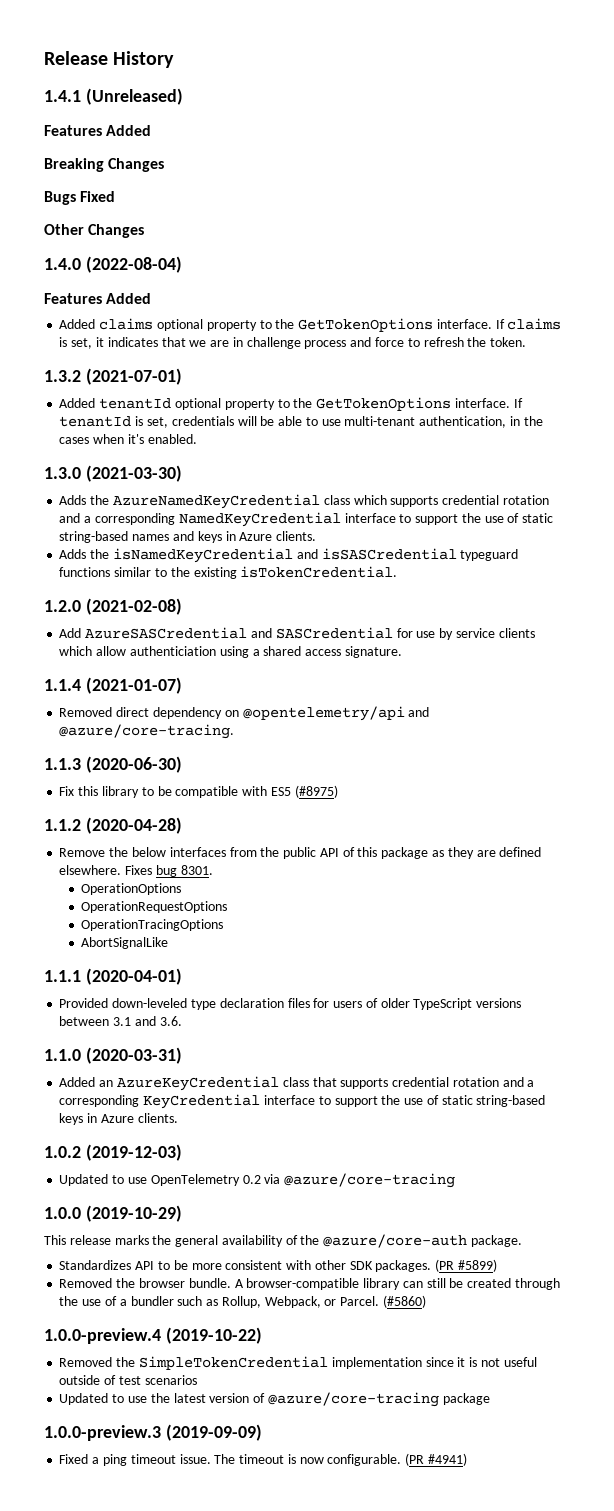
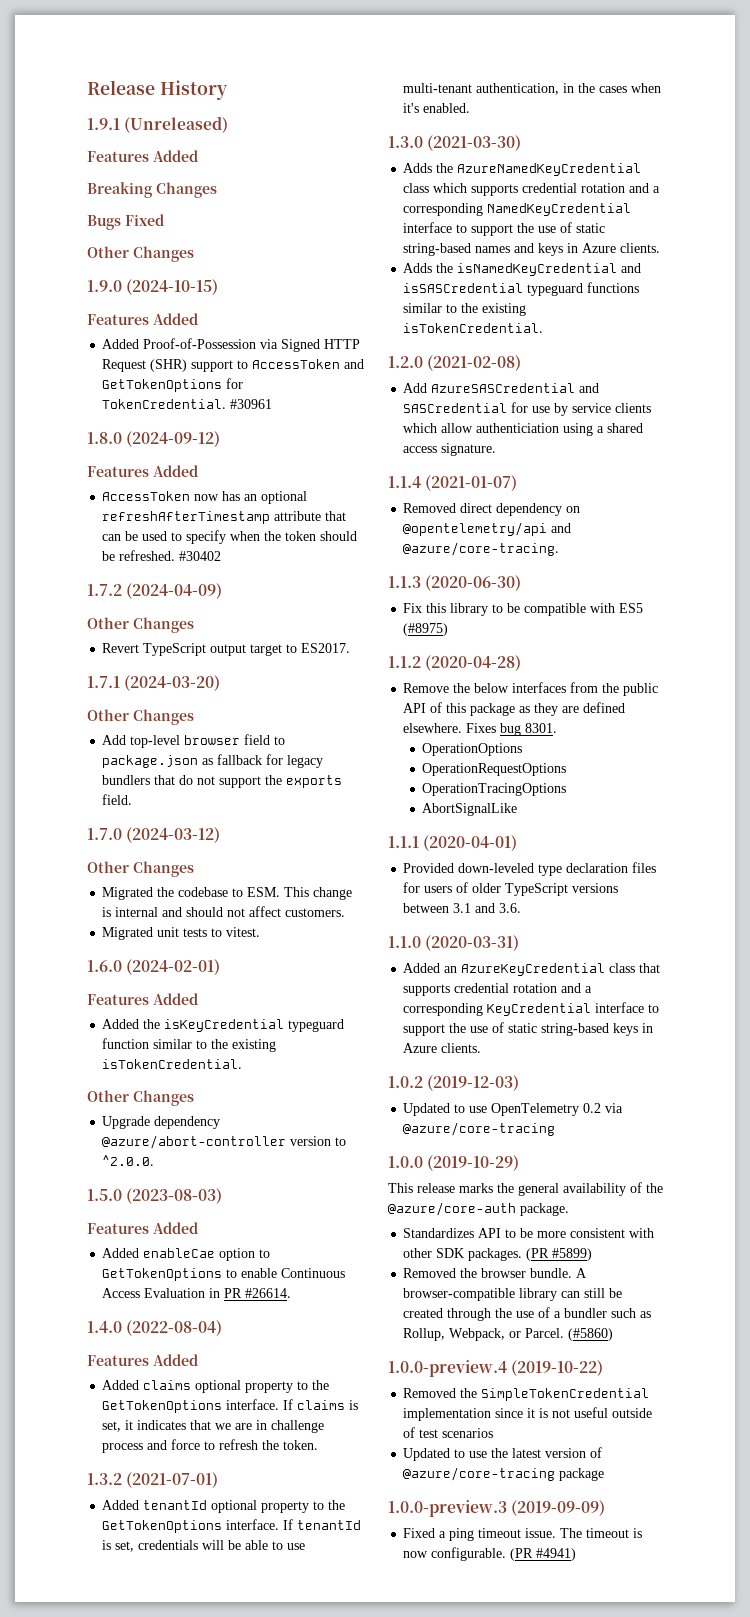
- 1.4.1 (Unreleased)
+ 1.9.1 (Unreleased)
+ 1.9.0 (2024-10-15)
+ Features Added
+ Added Proof-of-Possession via Signed HTTP Request (SHR) support to AccessToken and GetTokenOptions for TokenCredential. #30961
+ 1.8.0 (2024-09-12)
+ Features Added
+ AccessToken now has an optional refreshAfterTimestamp attribute that can be used to specify when the token should be refreshed. #30402
+ 1.7.2 (2024-04-09)
+ Other Changes
+ Revert TypeScript output target to ES2017.
+ 1.7.1 (2024-03-20)
+ Other Changes
+ Add top-level browser field to package.json as fallback for legacy bundlers that do not support the exports field.
+ 1.7.0 (2024-03-12)
+ Other Changes
+ Migrated the codebase to ESM. This change is internal and should not affect customers.
+ Migrated unit tests to vitest.
+ 1.6.0 (2024-02-01)
+ Features Added
+ Added the isKeyCredential typeguard function similar to the existing isTokenCredential.
+ Other Changes
+ Upgrade dependency @azure/abort-controller version to ^2.0.0.
+ 1.5.0 (2023-08-03)
+ Features Added
+ Added enableCae option to GetTokenOptions to enable Continuous Access Evaluation in PR #26614.

